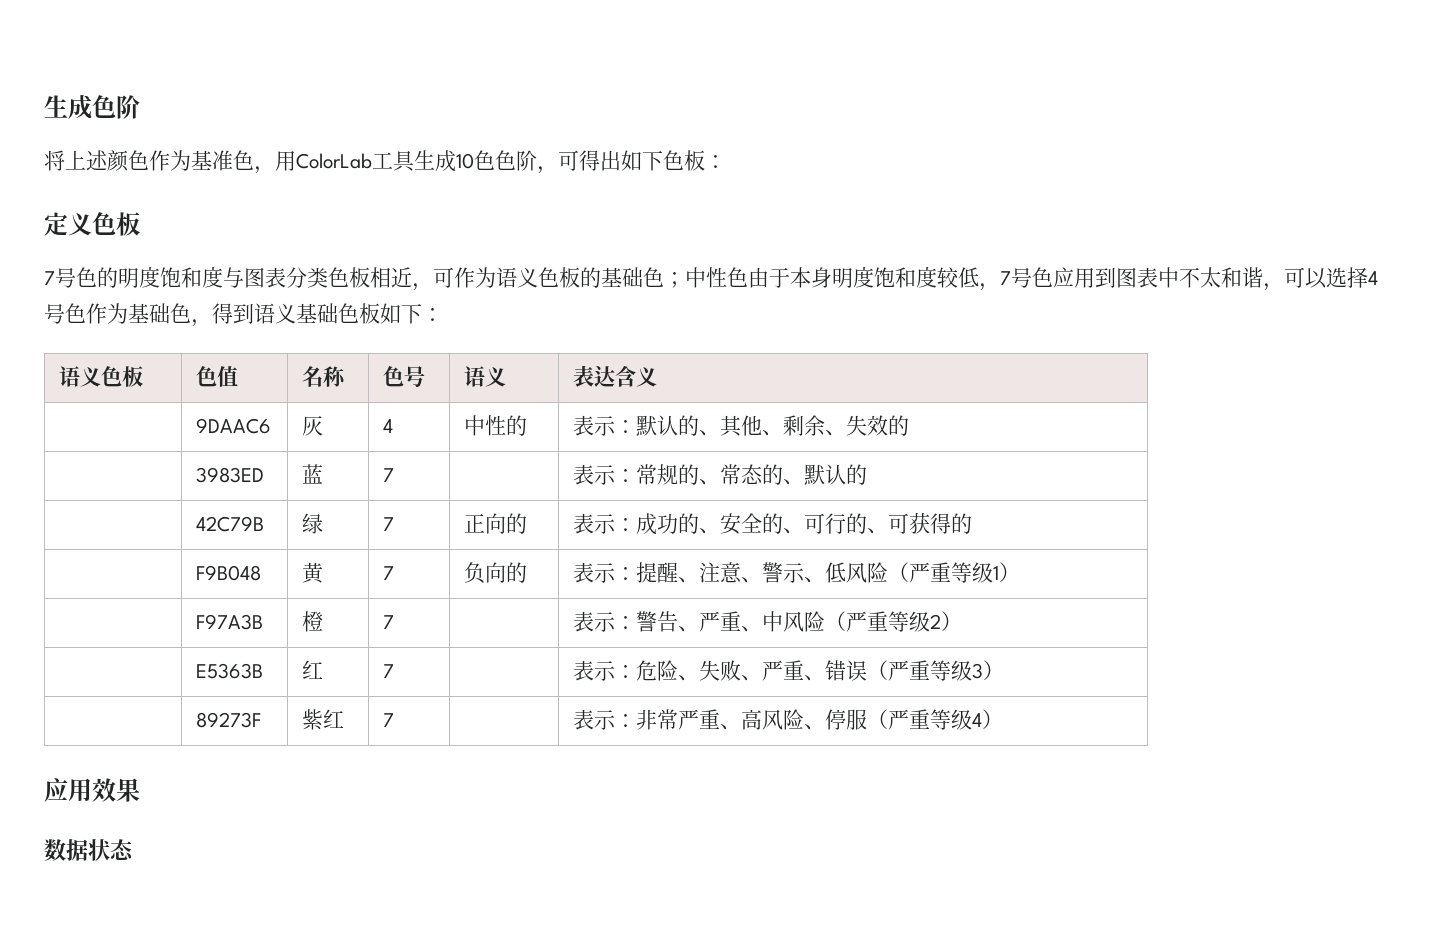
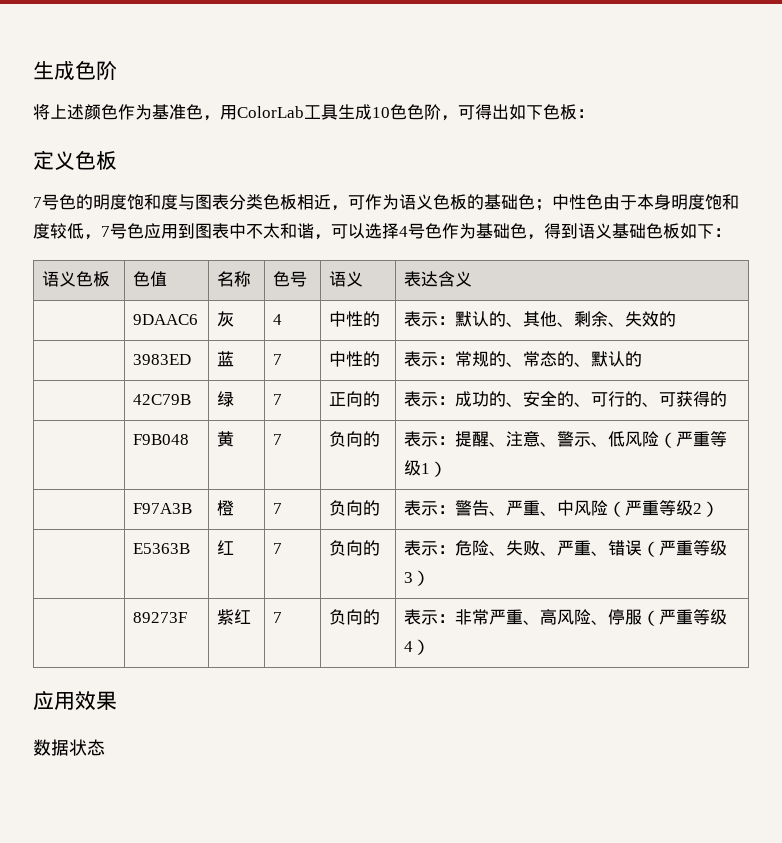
- | 3983ED | 蓝 | 7 | | 表示：常规的、常态的、默认的
+ | 3983ED | 蓝 | 7 | 中性的 | 表示：常规的、常态的、默认的
- | F97A3B | 橙 | 7 | | 表示：警告、严重、中风险（严重等级2）
+ | F97A3B | 橙 | 7 | 负向的 | 表示：警告、严重、中风险（严重等级2）
- | E5363B | 红 | 7 | | 表示：危险、失败、严重、错误（严重等级3）
+ | E5363B | 红 | 7 | 负向的 | 表示：危险、失败、严重、错误（严重等级3）
- | 89273F | 紫红 | 7 | | 表示：非常严重、高风险、停服（严重等级4）
+ | 89273F | 紫红 | 7 | 负向的 | 表示：非常严重、高风险、停服（严重等级4）

